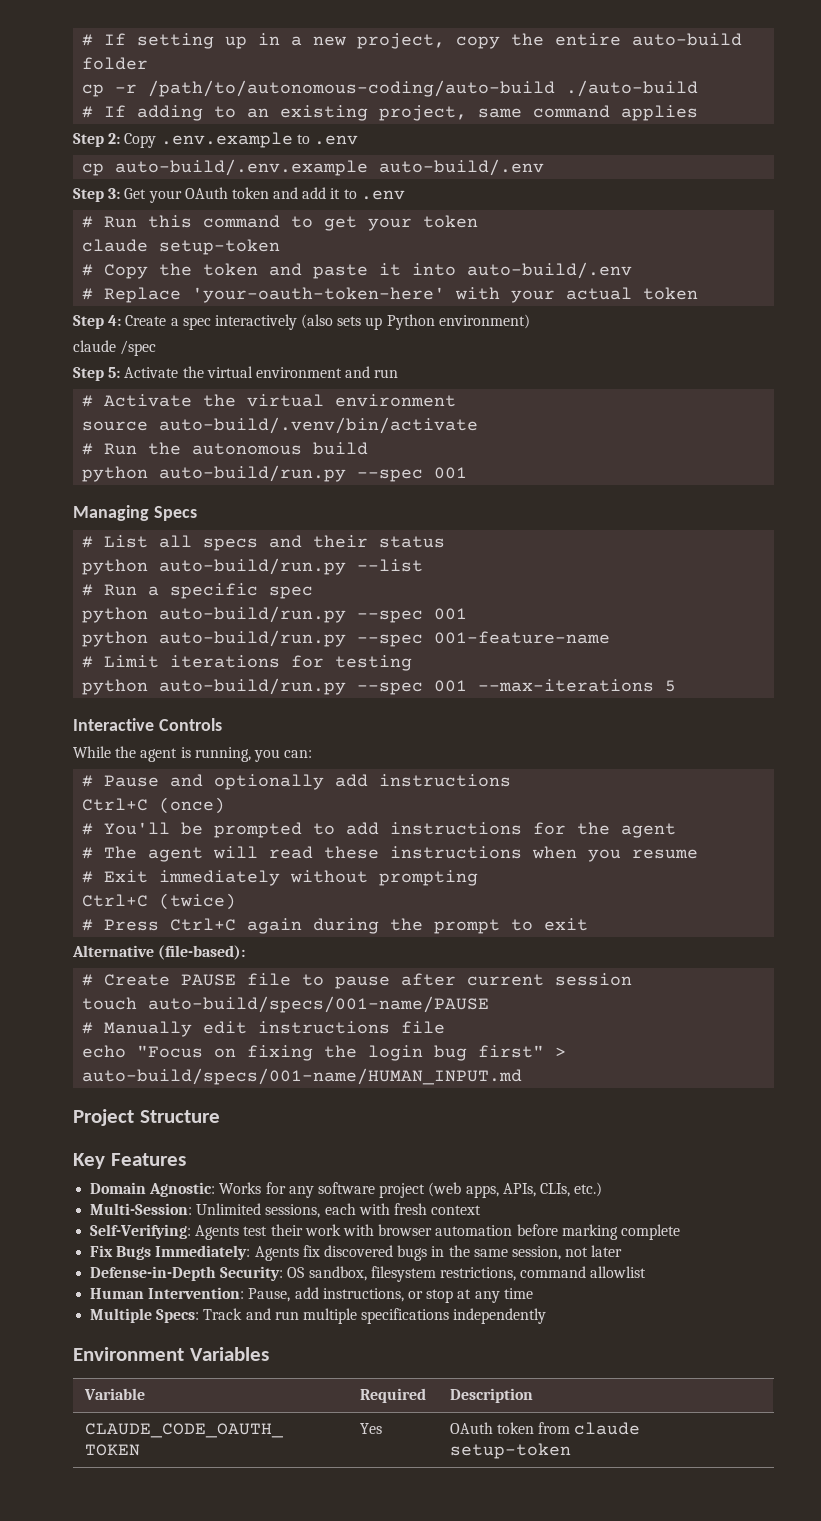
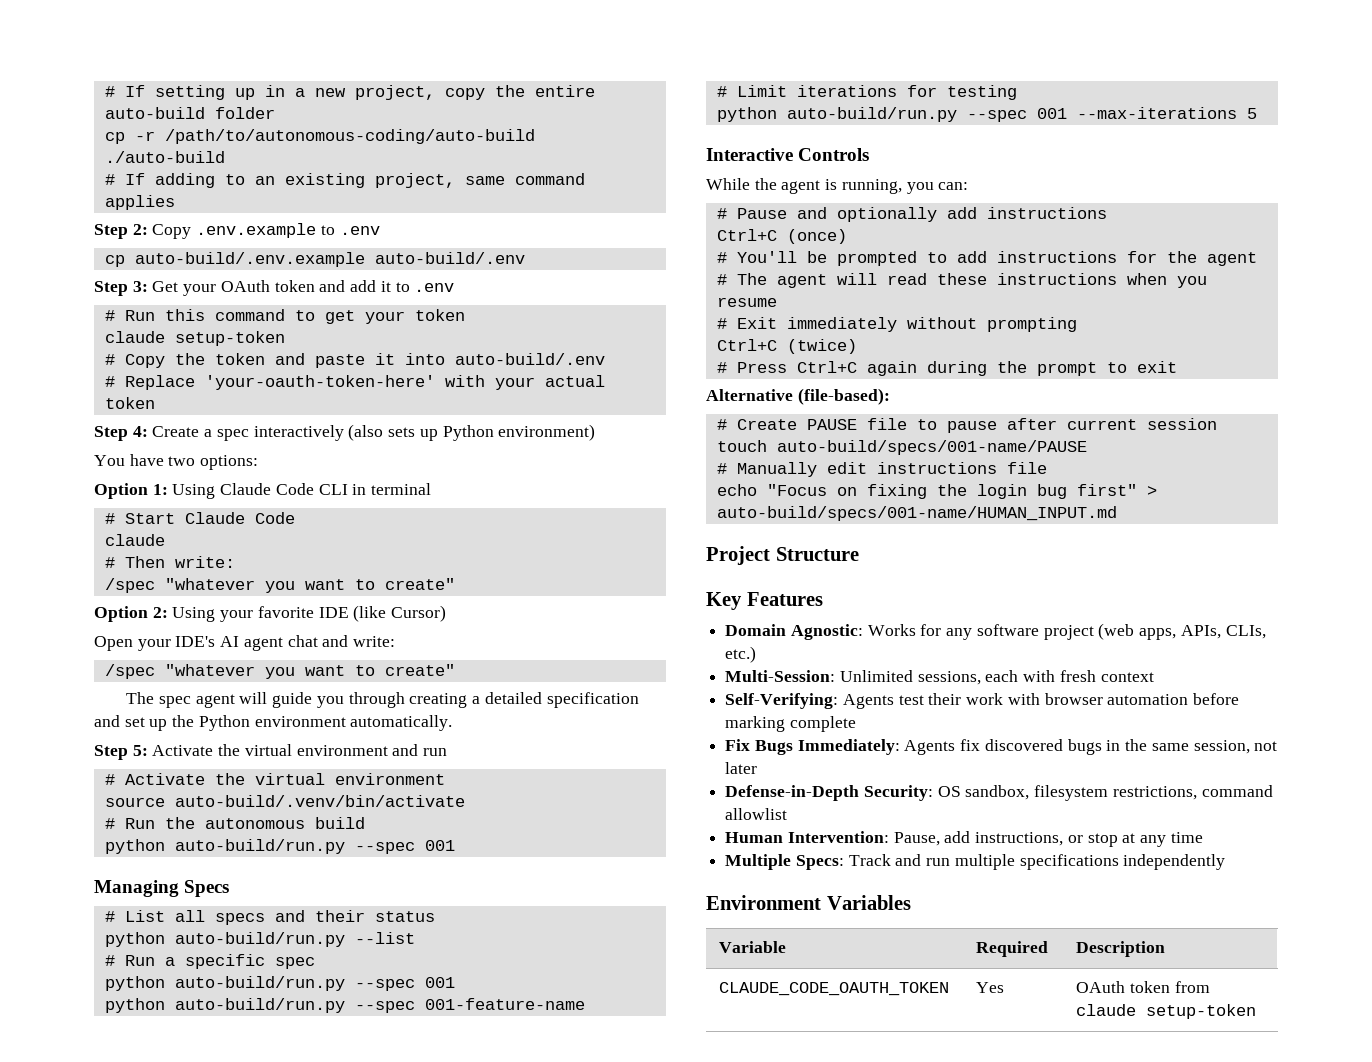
- claude /spec
+ You have two options:
+ Option 1: Using Claude Code CLI in terminal
+ # Start Claude Code
+ claude
+ # Then write:
+ /spec "whatever you want to create"
+ Option 2: Using your favorite IDE (like Cursor)
+ Open your IDE's AI agent chat and write:
+ /spec "whatever you want to create"
+ The spec agent will guide you through creating a detailed specification and set up the Python environment automatically.

